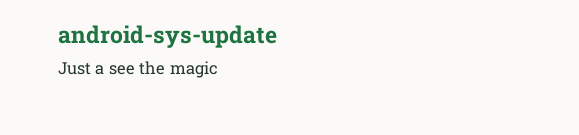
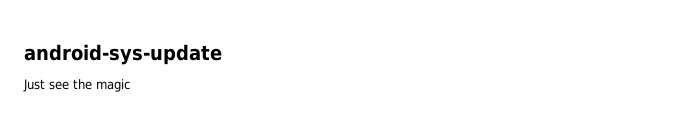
- Just a see the magic
+ Just see the magic

